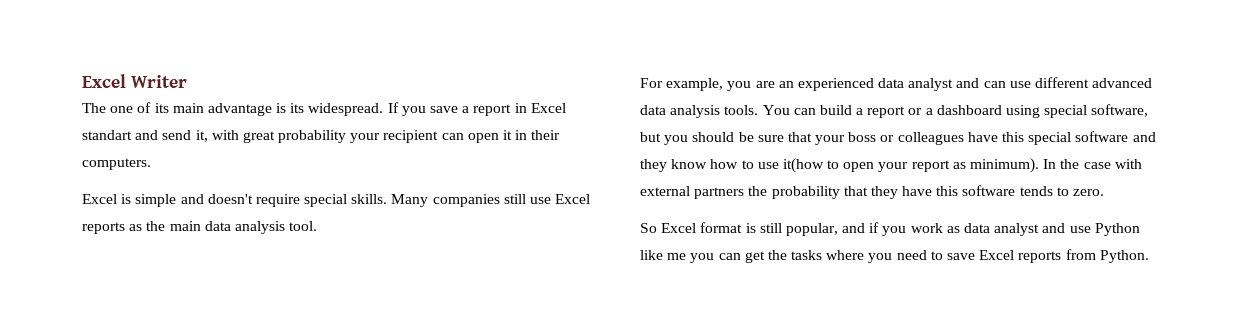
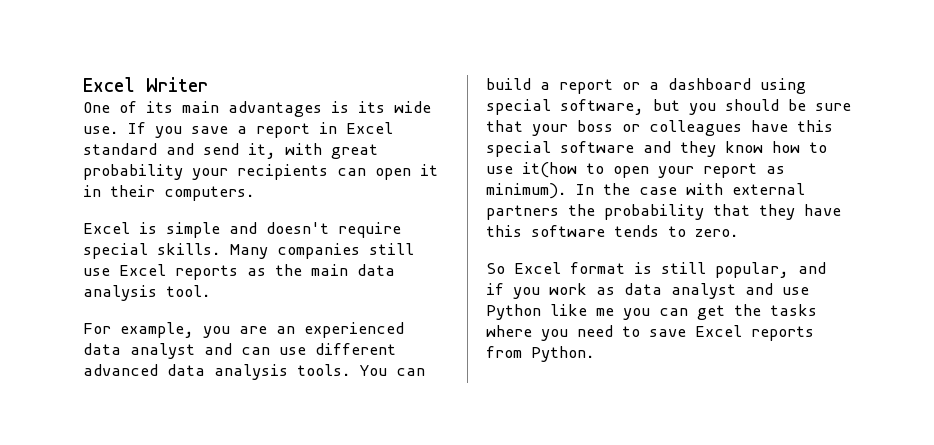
- The one of its main advantage is its widespread.
+ One of its main advantages is its wide use.
- If you save a report in Excel standart and send it, with great probability your recipient can open it in their computers.
+ If you save a report in Excel standard and send it, with great probability your recipients can open it in their computers.

